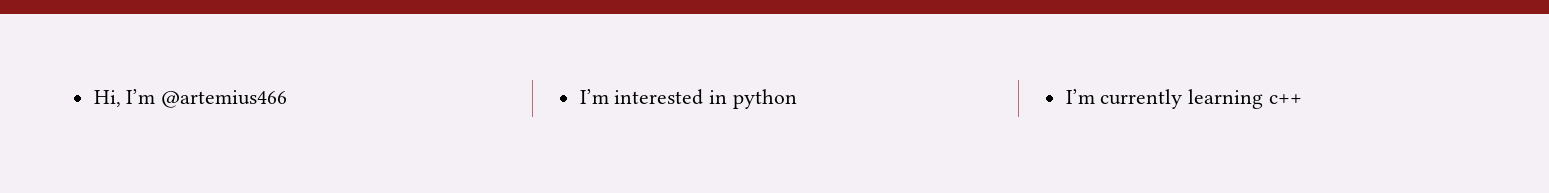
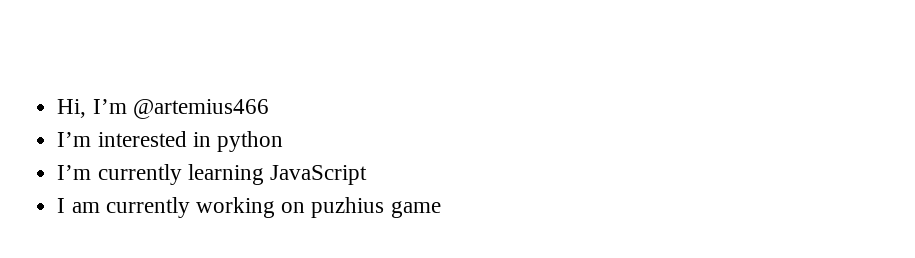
- I’m currently learning c++
+ I’m currently learning JavaScript
+ I am currently working on puzhius game

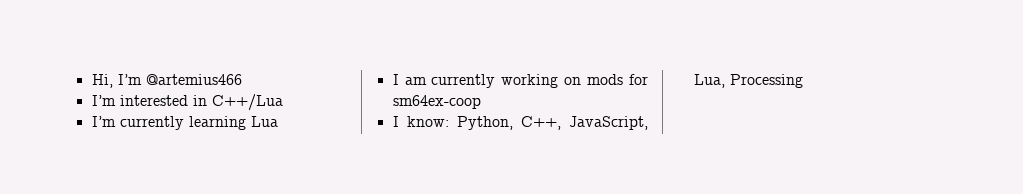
- I’m interested in python
+ I’m interested in C++/Lua
- I’m currently learning JavaScript
+ I’m currently learning Lua
- I am currently working on puzhius game
+ I am currently working on mods for sm64ex-coop
+ I know: Python, C++, JavaScript, Lua, Processing

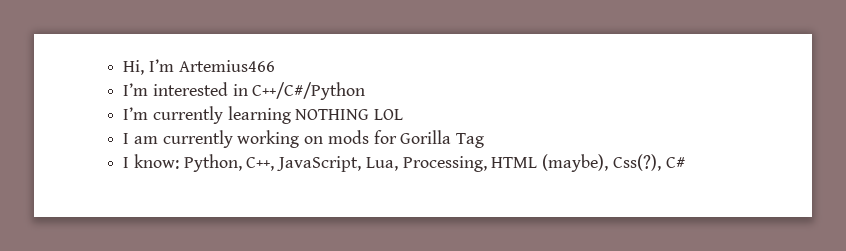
- Hi, I’m @artemius466
+ Hi, I’m Artemius466
- I’m interested in C++/Lua
+ I’m interested in C++/C#/Python
- I’m currently learning Lua
+ I’m currently learning NOTHING LOL
- I am currently working on mods for sm64ex-coop
+ I am currently working on mods for Gorilla Tag
- I know: Python, C++, JavaScript, Lua, Processing
+ I know: Python, C++, JavaScript, Lua, Processing, HTML (maybe), Css(?), C#

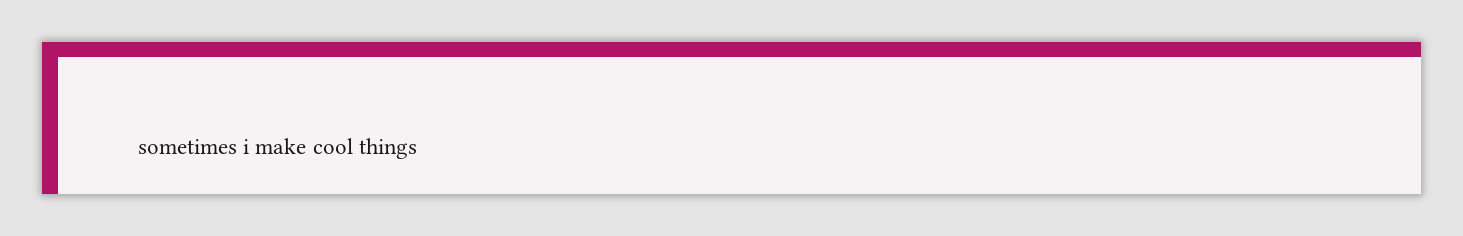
- Hi, I’m Artemius466
- I’m interested in C++/C#/Python
- I’m currently learning NOTHING LOL
- I am currently working on mods for Gorilla Tag
- I know: Python, C++, JavaScript, Lua, Processing, HTML (maybe), Css(?), C#
+ sometimes i make cool things

